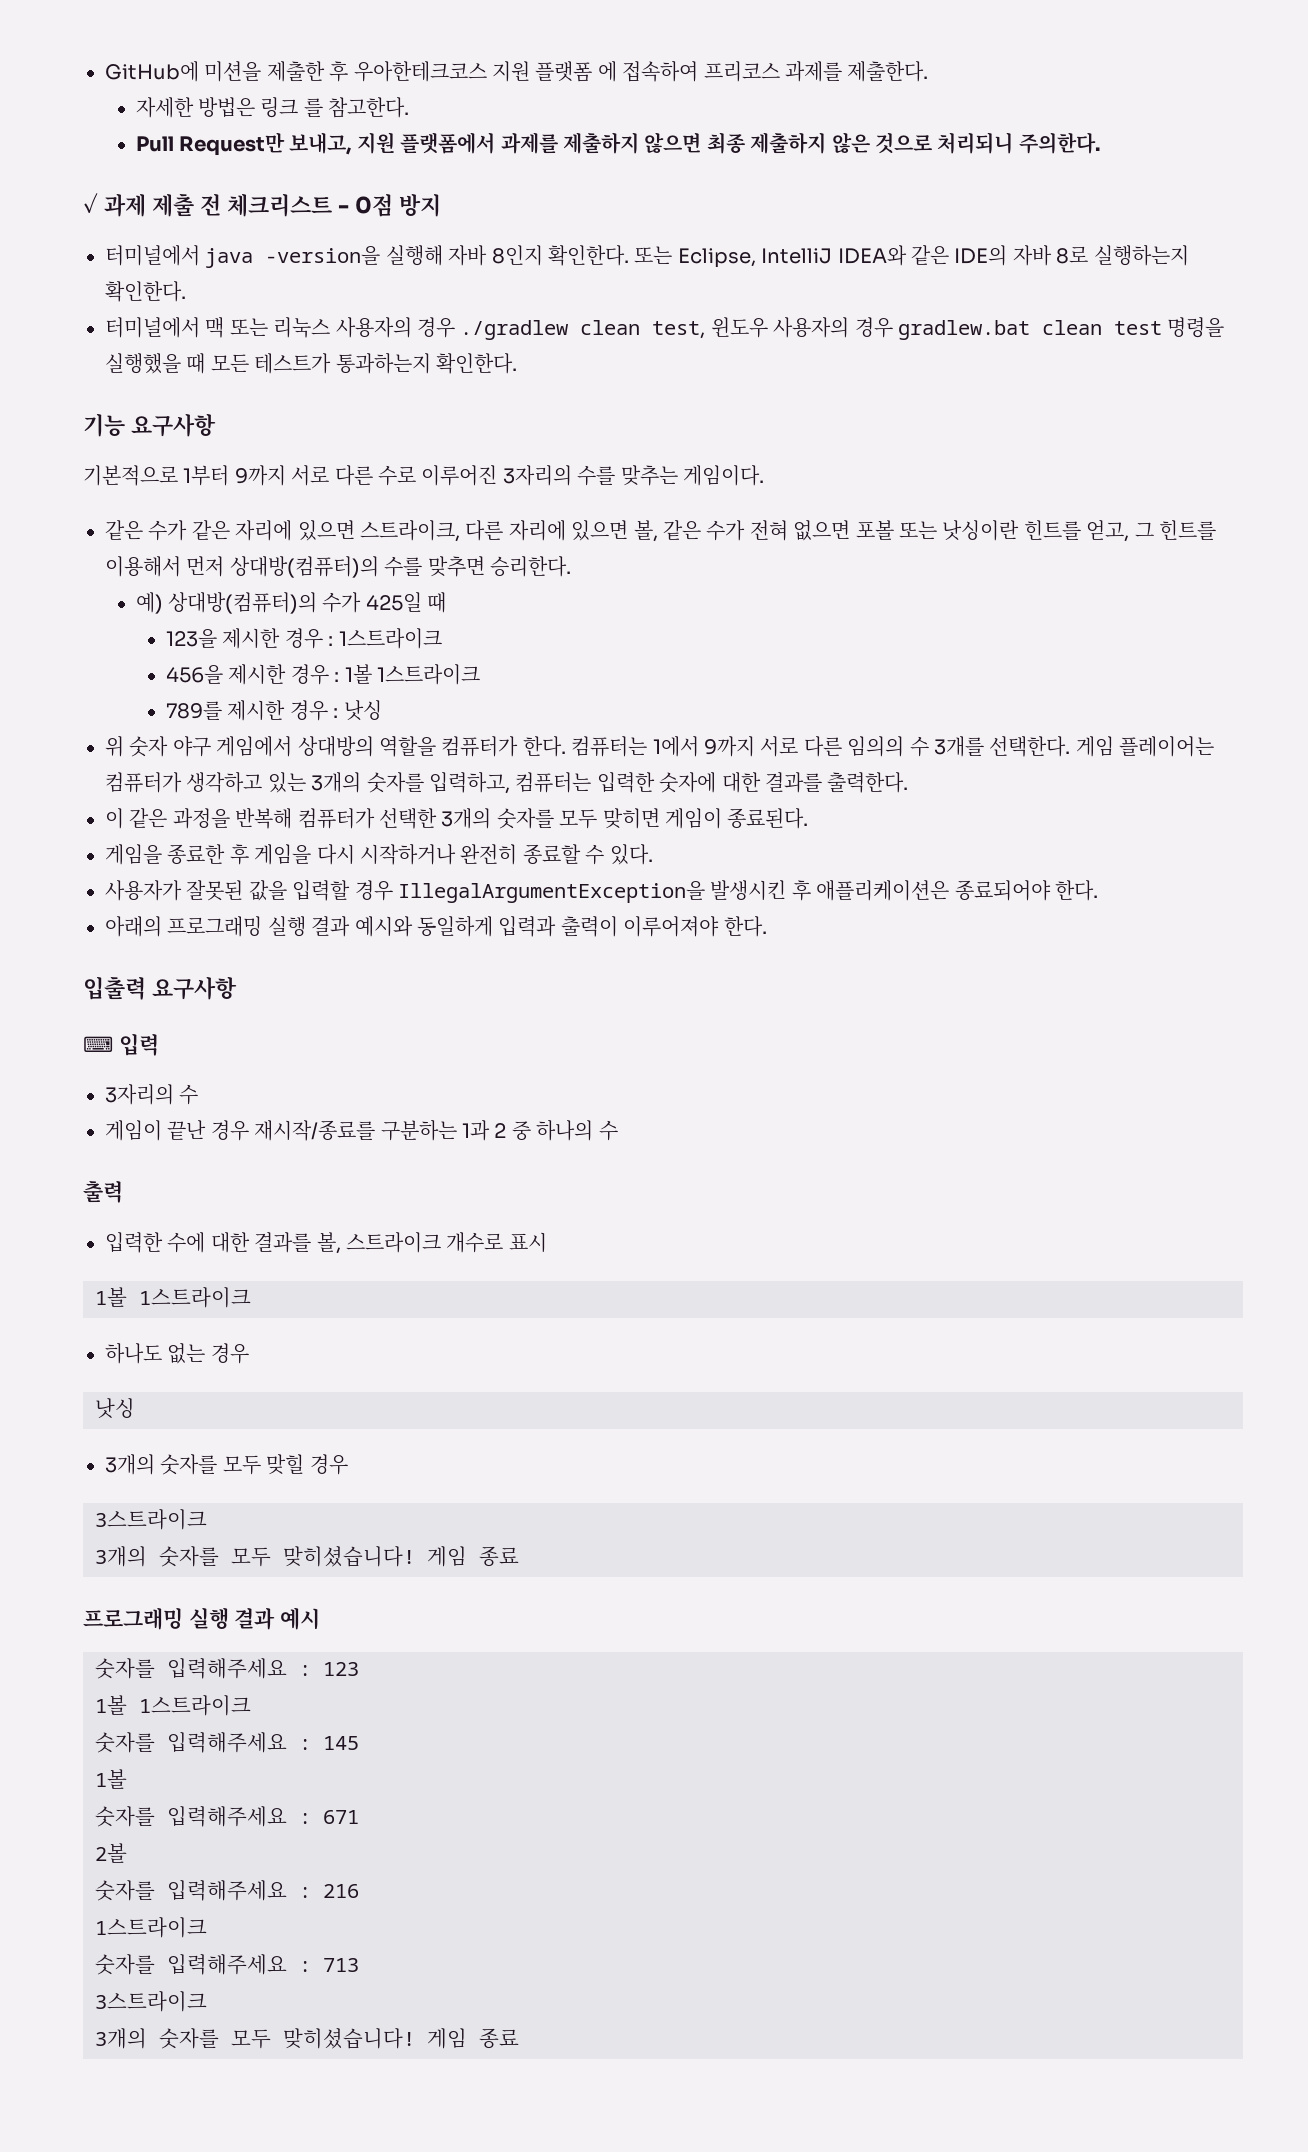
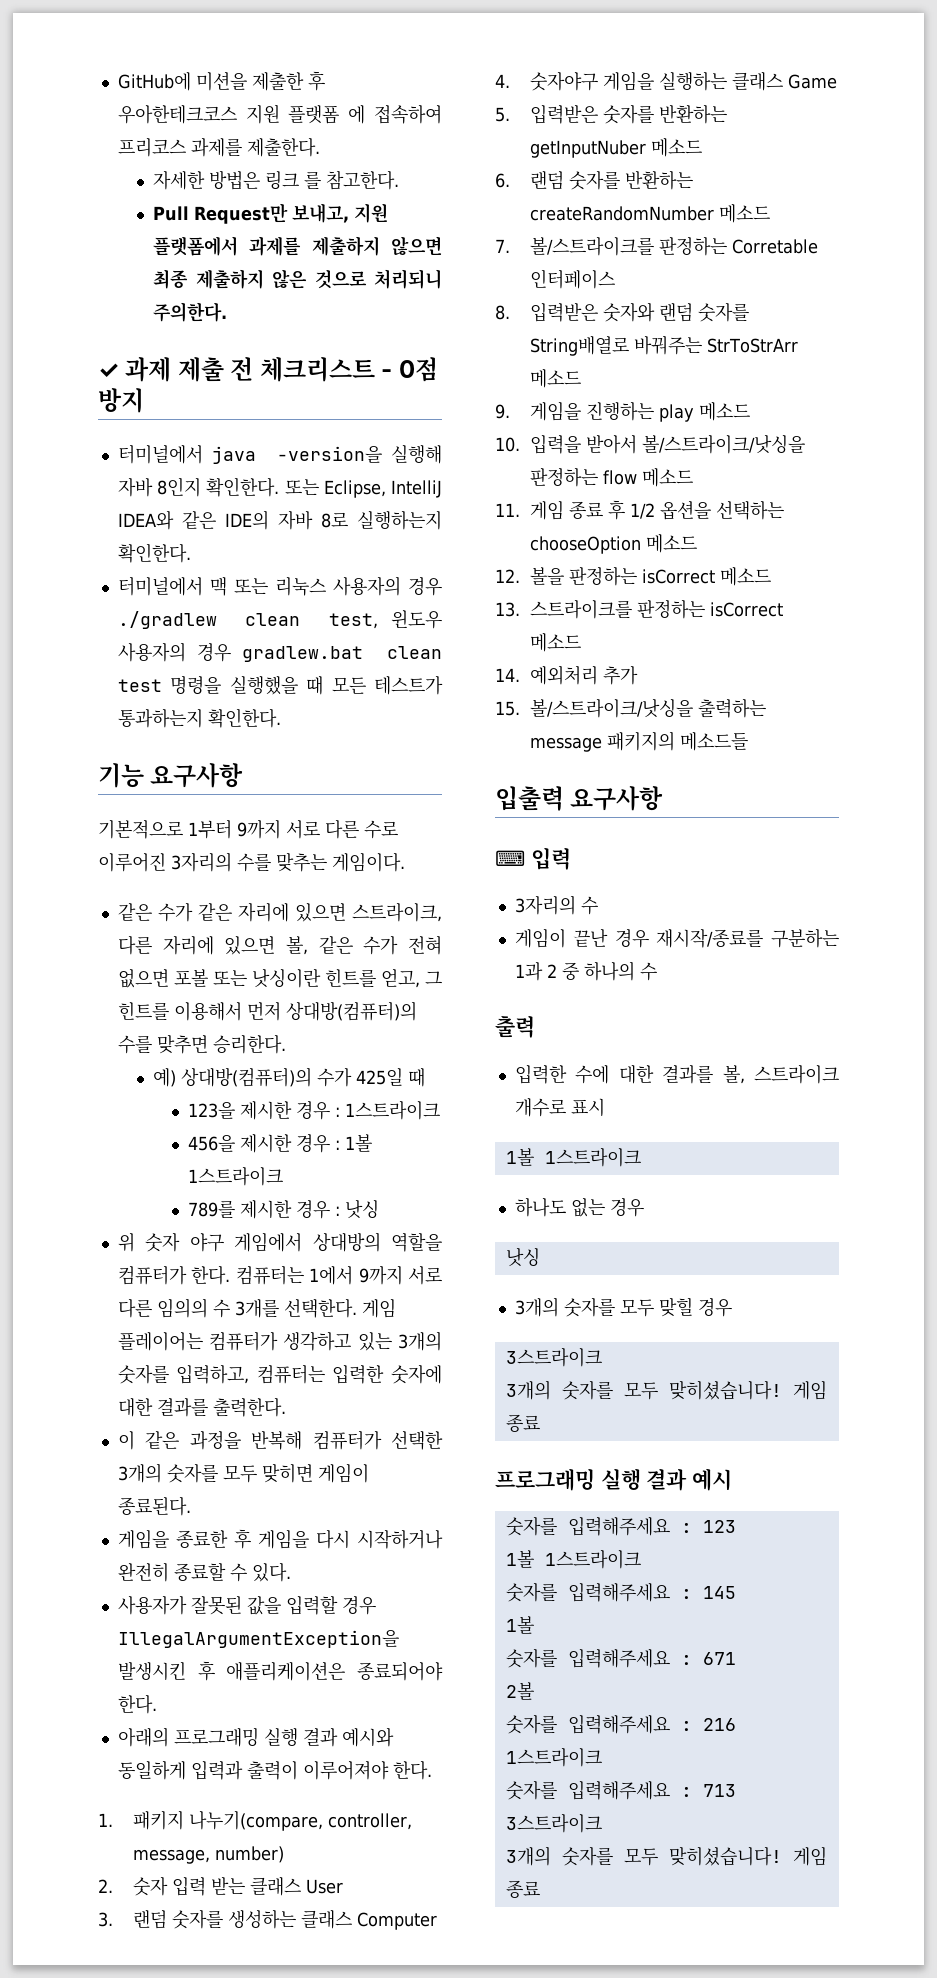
+ 1. 패키지 나누기(compare, controller, message, number)
+ 2. 숫자 입력 받는 클래스 User
+ 3. 랜덤 숫자를 생성하는 클래스 Computer
+ 4. 숫자야구 게임을 실행하는 클래스 Game
+ 5. 입력받은 숫자를 반환하는 getInputNuber 메소드
+ 6. 랜덤 숫자를 반환하는 createRandomNumber 메소드
+ 7. 볼/스트라이크를 판정하는 Corretable 인터페이스
+ 8. 입력받은 숫자와 랜덤 숫자를 String배열로 바꿔주는 StrToStrArr 메소드
+ 9. 게임을 진행하는 play 메소드
+ 10. 입력을 받아서 볼/스트라이크/낫싱을 판정하는 flow 메소드
+ 11. 게임 종료 후 1/2 옵션을 선택하는 chooseOption 메소드
+ 12. 볼을 판정하는 isCorrect 메소드
+ 13. 스트라이크를 판정하는 isCorrect 메소드
+ 14. 예외처리 추가
+ 15. 볼/스트라이크/낫싱을 출력하는 message 패키지의 메소드들

